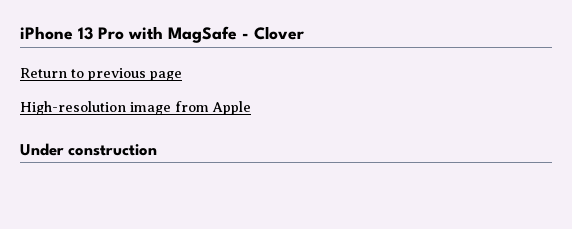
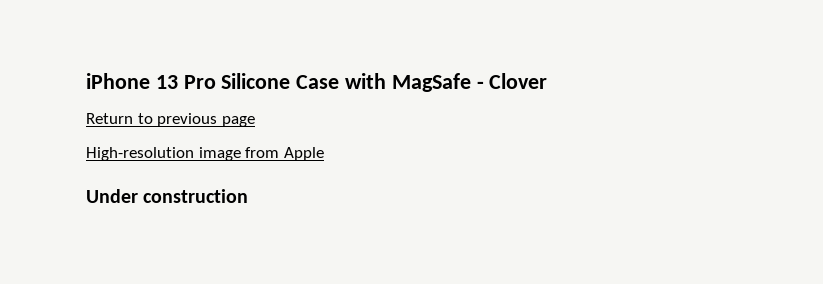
- iPhone 13 Pro with MagSafe - Clover
+ iPhone 13 Pro Silicone Case with MagSafe - Clover

